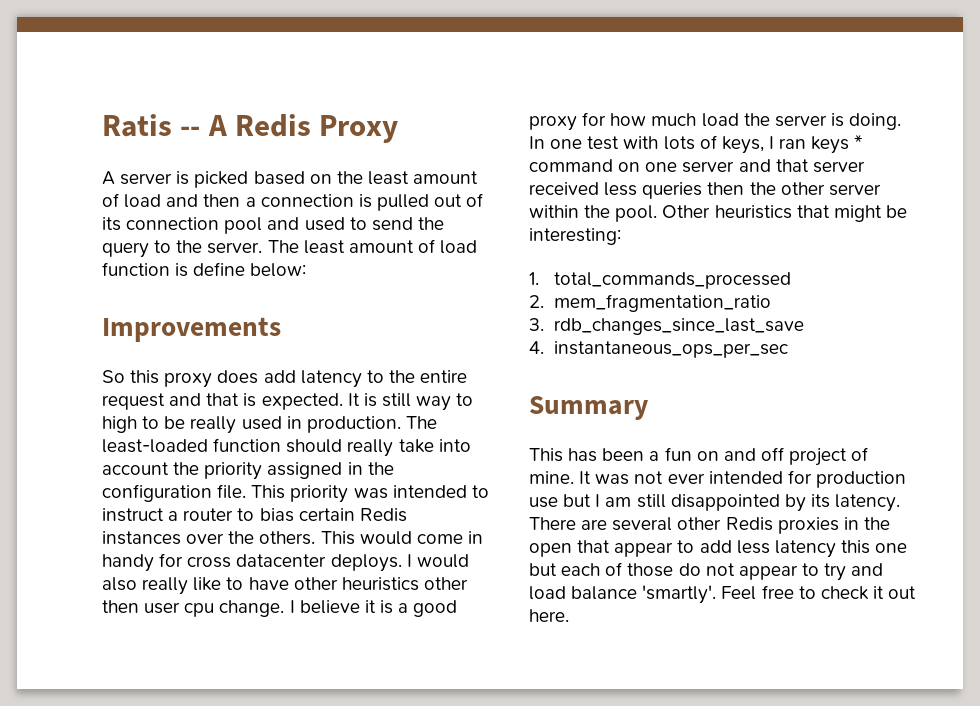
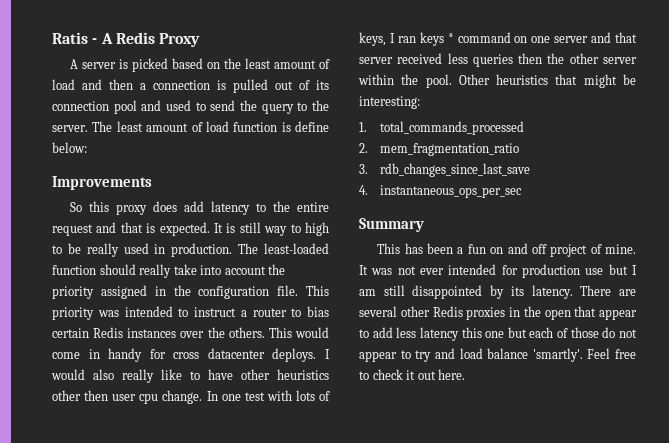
- Ratis -- A Redis Proxy
+ Ratis - A Redis Proxy
- I believe it is a good proxy for how much load the server is doing.

